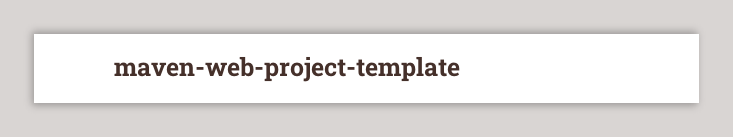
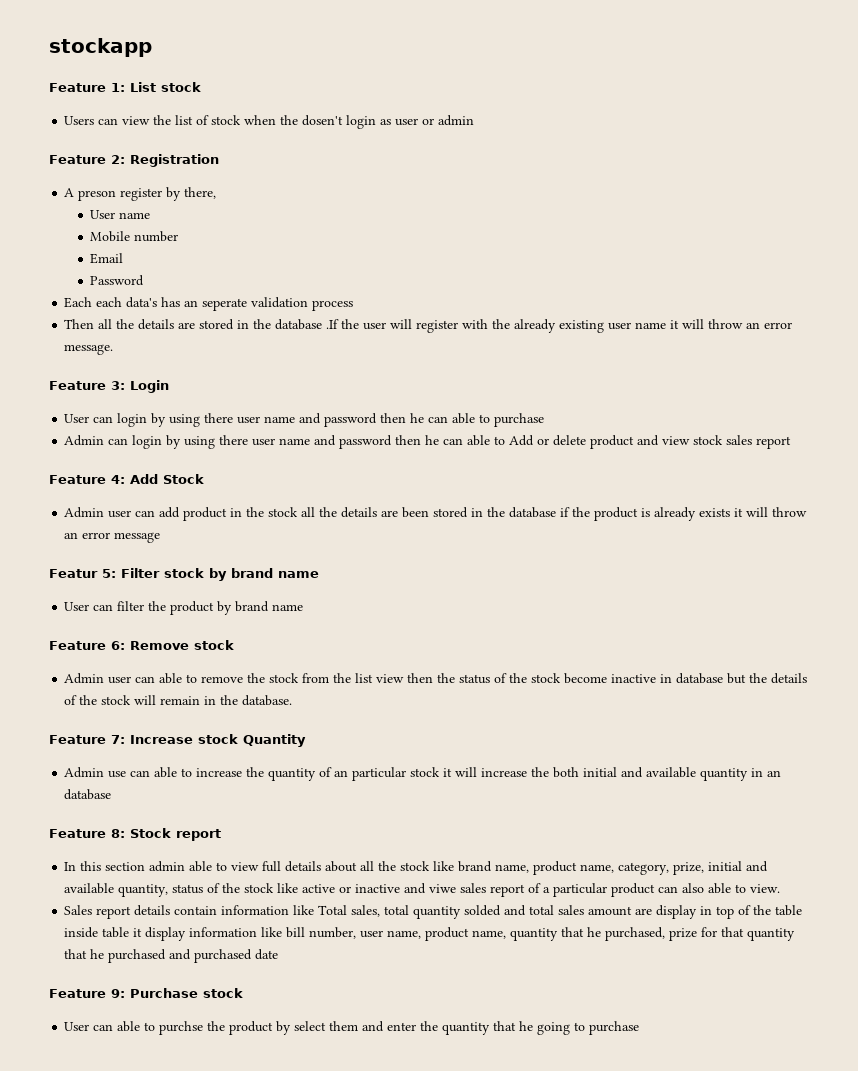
- maven-web-project-template
+ stockapp
+ Feature 1: List stock
+ Users can view the list of stock when the dosen't login as user or admin
+ Feature 2: Registration
+ A preson register by there,
+ User name
+ Mobile number
+ Email
+ Password
+ Each each data's has an seperate validation process
+ Then all the details are stored in the database .If the user will register with the already existing user name it will throw an error message.
+ Feature 3: Login
+ User can login by using there user name and password then he can able to purchase
+ Admin can login by using there user name and password then he can able to Add or delete product and view stock sales report
+ Feature 4: Add Stock
+ Admin user can add product in the stock all the details are been stored in the database if the product is already exists it will throw an error message
+ Featur 5: Filter stock by brand name
+ User can filter the product by brand name
+ Feature 6: Remove stock
+ Admin user can able to remove the stock from the list view then the status of the stock become inactive in database but the details of the stock will remain in the database.
+ Feature 7: Increase stock Quantity
+ Admin use can able to increase the quantity of an particular stock it will increase the both initial and available quantity in an database
+ Feature 8: Stock report
+ In this section admin able to view full details about all the stock like brand name, product name, category, prize, initial and available quantity, status of the stock like active or inactive and viwe sales report of a particular product can also able to view.
+ Sales report details contain information like Total sales, total quantity solded and total sales amount are display in top of the table inside table it display information like bill number, user name, product name, quantity that he purchased, prize for that quantity that he purchased and purchased date
+ Feature 9: Purchase stock
+ User can able to purchse the product by select them and enter the quantity that he going to purchase

